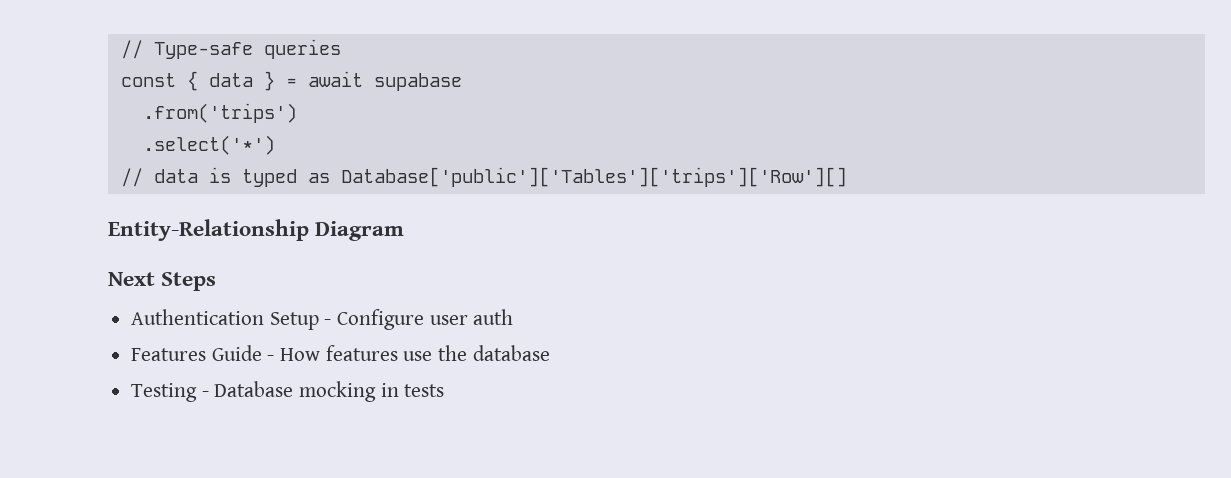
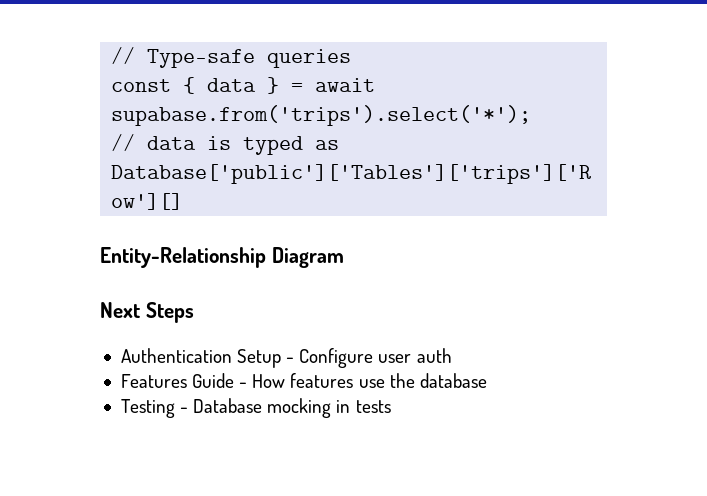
- const { data } = await supabase
- .from('trips')
- .select('*')
+ const { data } = await supabase.from('trips').select('*');

